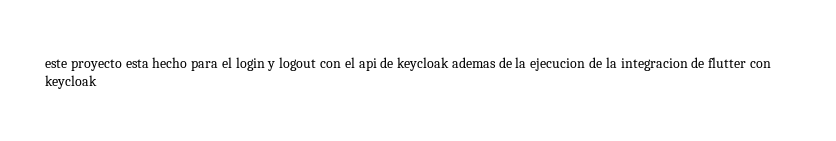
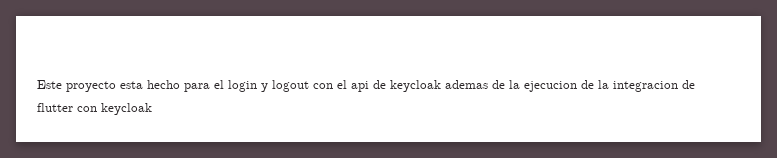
- este proyecto esta hecho para el login y logout con el api de keycloak ademas de la ejecucion de la integracion de flutter con keycloak
+ Este proyecto esta hecho para el login y logout con el api de keycloak ademas de la ejecucion de la integracion de flutter con keycloak

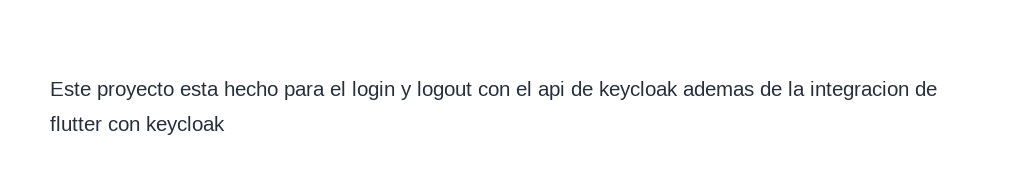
- Este proyecto esta hecho para el login y logout con el api de keycloak ademas de la ejecucion de la integracion de flutter con keycloak
+ Este proyecto esta hecho para el login y logout con el api de keycloak ademas de la integracion de flutter con keycloak

